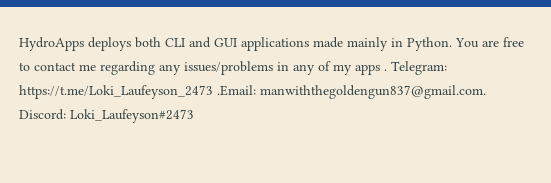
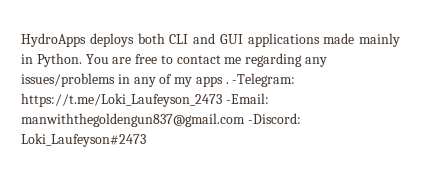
- Telegram: https://t.me/Loki_Laufeyson_2473 .Email: manwiththegoldengun837@gmail.com. Discord: Loki_Laufeyson#2473
+ -Telegram: https://t.me/Loki_Laufeyson_2473 -Email: manwiththegoldengun837@gmail.com -Discord: Loki_Laufeyson#2473

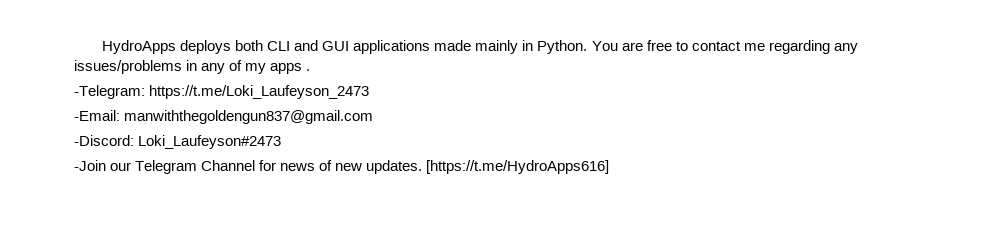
- You are free to contact me regarding any issues/problems in any of my apps . -Telegram: https://t.me/Loki_Laufeyson_2473 -Email: manwiththegoldengun837@gmail.com -Discord: Loki_Laufeyson#2473
+ You are free to contact me regarding any issues/problems in any of my apps .
+ -Telegram: https://t.me/Loki_Laufeyson_2473
+ -Email: manwiththegoldengun837@gmail.com
+ -Discord: Loki_Laufeyson#2473
+ -Join our Telegram Channel for news of new updates. [https://t.me/HydroApps616]

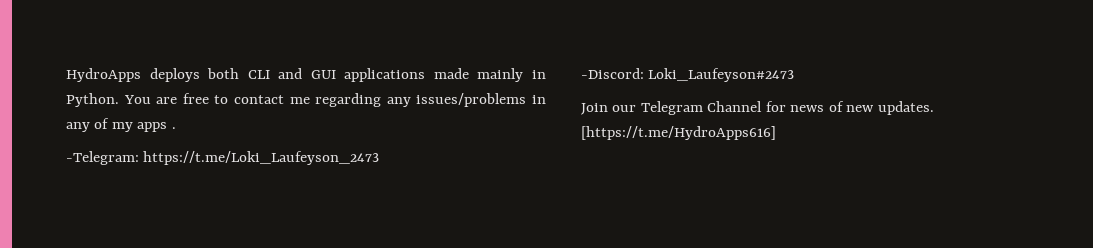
- -Email: manwiththegoldengun837@gmail.com
- -Join our Telegram Channel for news of new updates.
+ Join our Telegram Channel for news of new updates.

